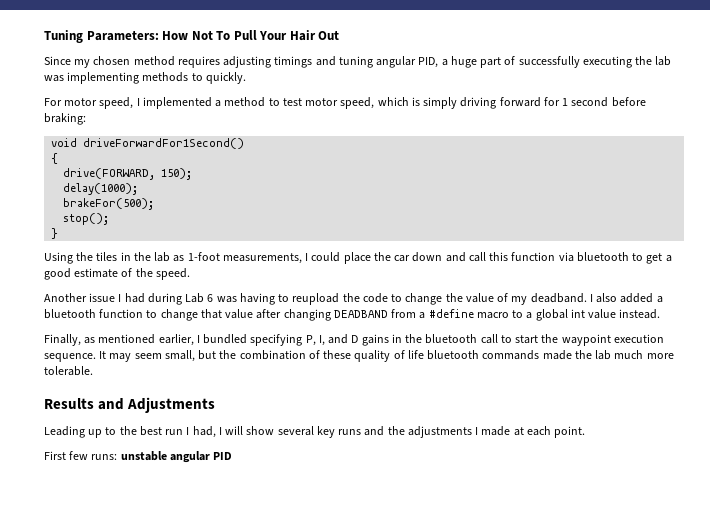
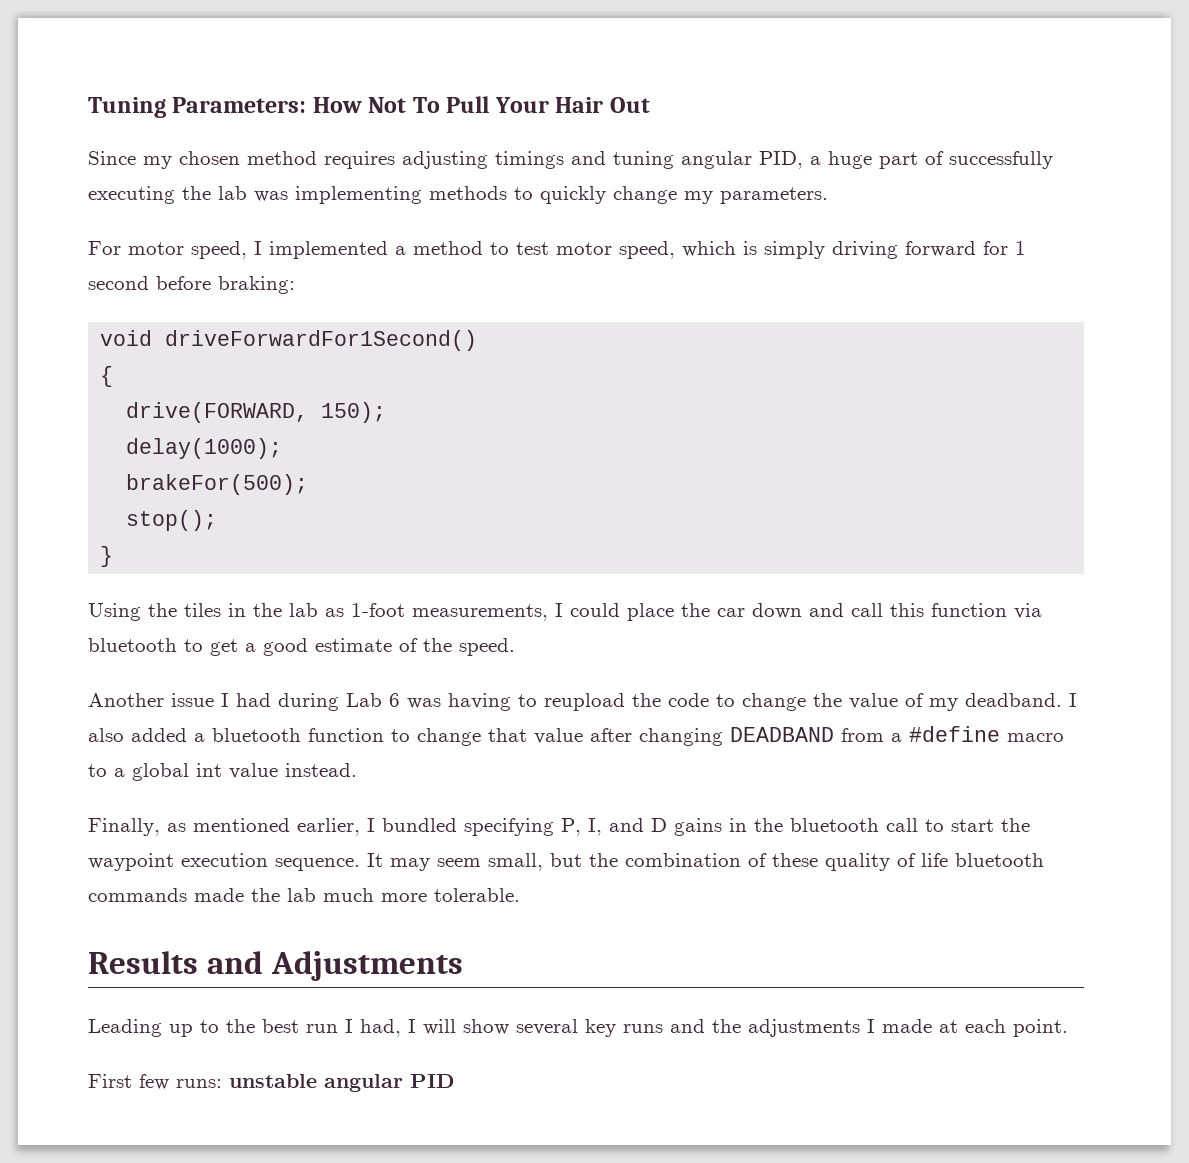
- Since my chosen method requires adjusting timings and tuning angular PID, a huge part of successfully executing the lab was implementing methods to quickly.
+ Since my chosen method requires adjusting timings and tuning angular PID, a huge part of successfully executing the lab was implementing methods to quickly change my parameters.

